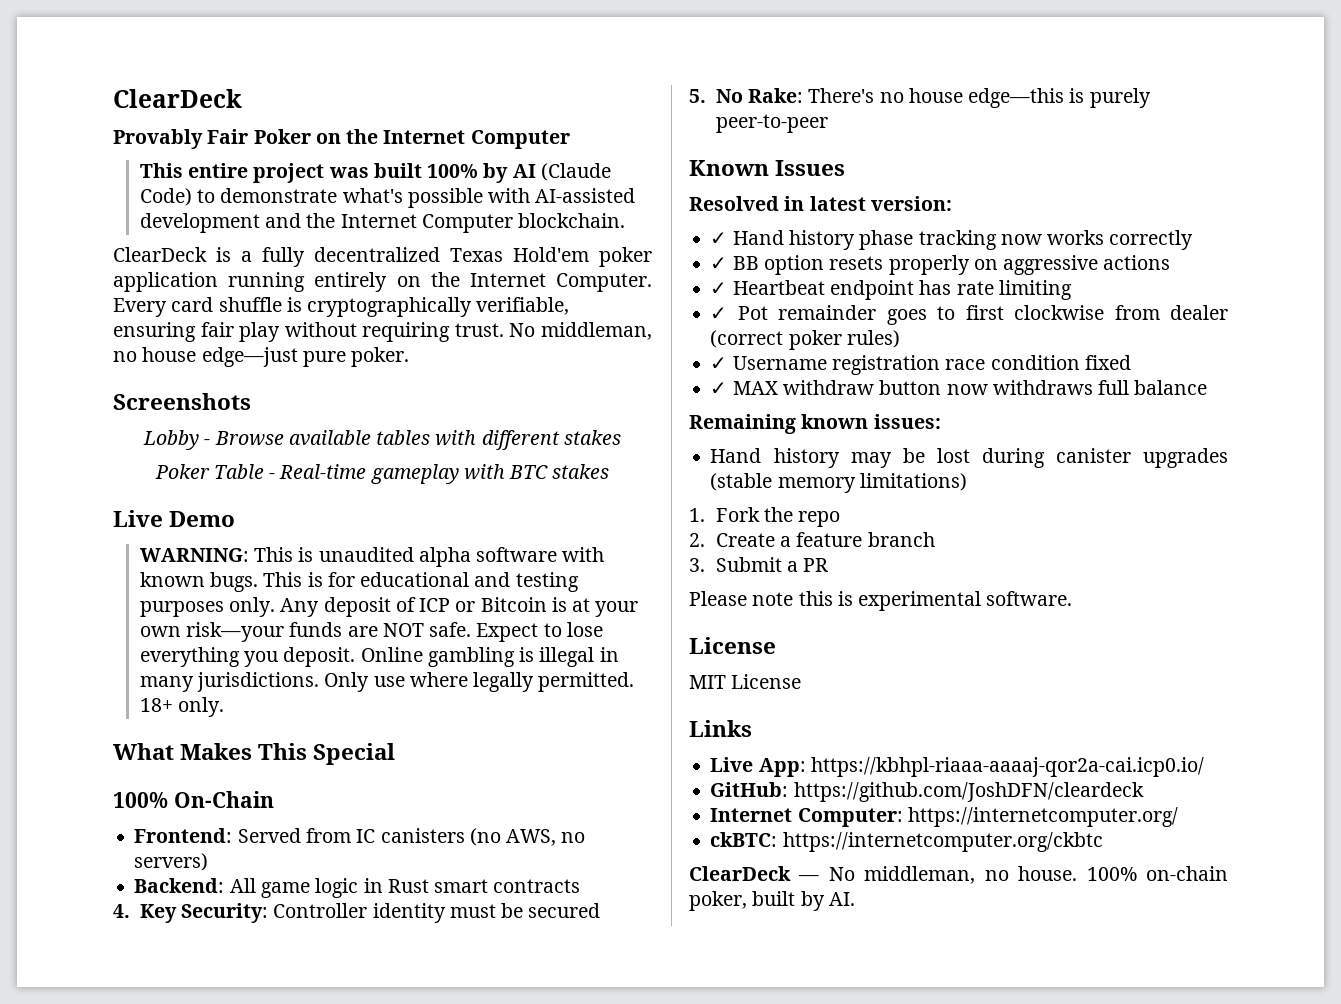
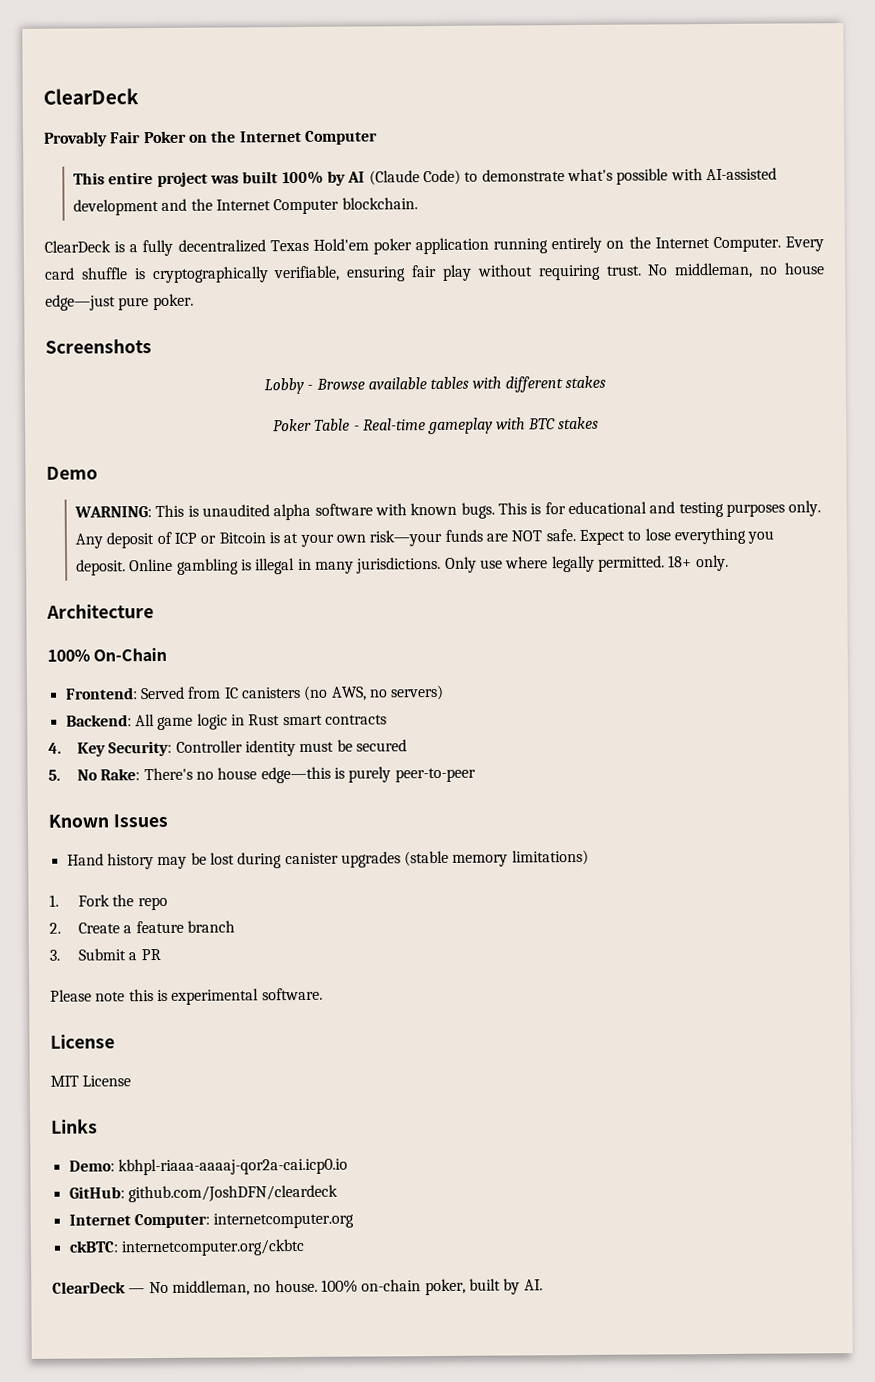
- Live Demo
+ Demo
- What Makes This Special
+ Architecture
- Resolved in latest version:
- ✓ Hand history phase tracking now works correctly
- ✓ BB option resets properly on aggressive actions
- ✓ Heartbeat endpoint has rate limiting
- ✓ Pot remainder goes to first clockwise from dealer (correct poker rules)
- ✓ Username registration race condition fixed
- ✓ MAX withdraw button now withdraws full balance
- Remaining known issues:
- Live App: https://kbhpl-riaaa-aaaaj-qor2a-cai.icp0.io/
+ Demo: kbhpl-riaaa-aaaaj-qor2a-cai.icp0.io
- GitHub: https://github.com/JoshDFN/cleardeck
+ GitHub: github.com/JoshDFN/cleardeck
- Internet Computer: https://internetcomputer.org/
+ Internet Computer: internetcomputer.org
- ckBTC: https://internetcomputer.org/ckbtc
+ ckBTC: internetcomputer.org/ckbtc

